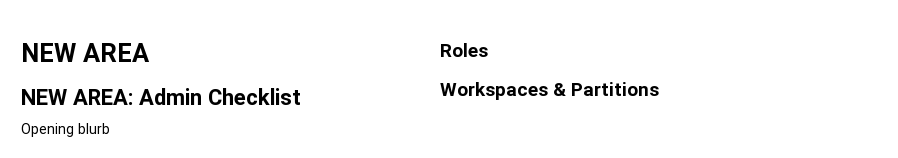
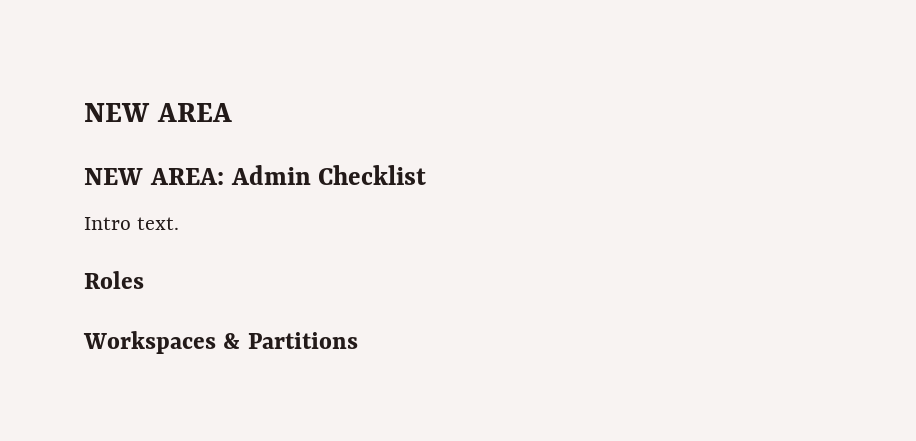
- Opening blurb
+ Intro text.

